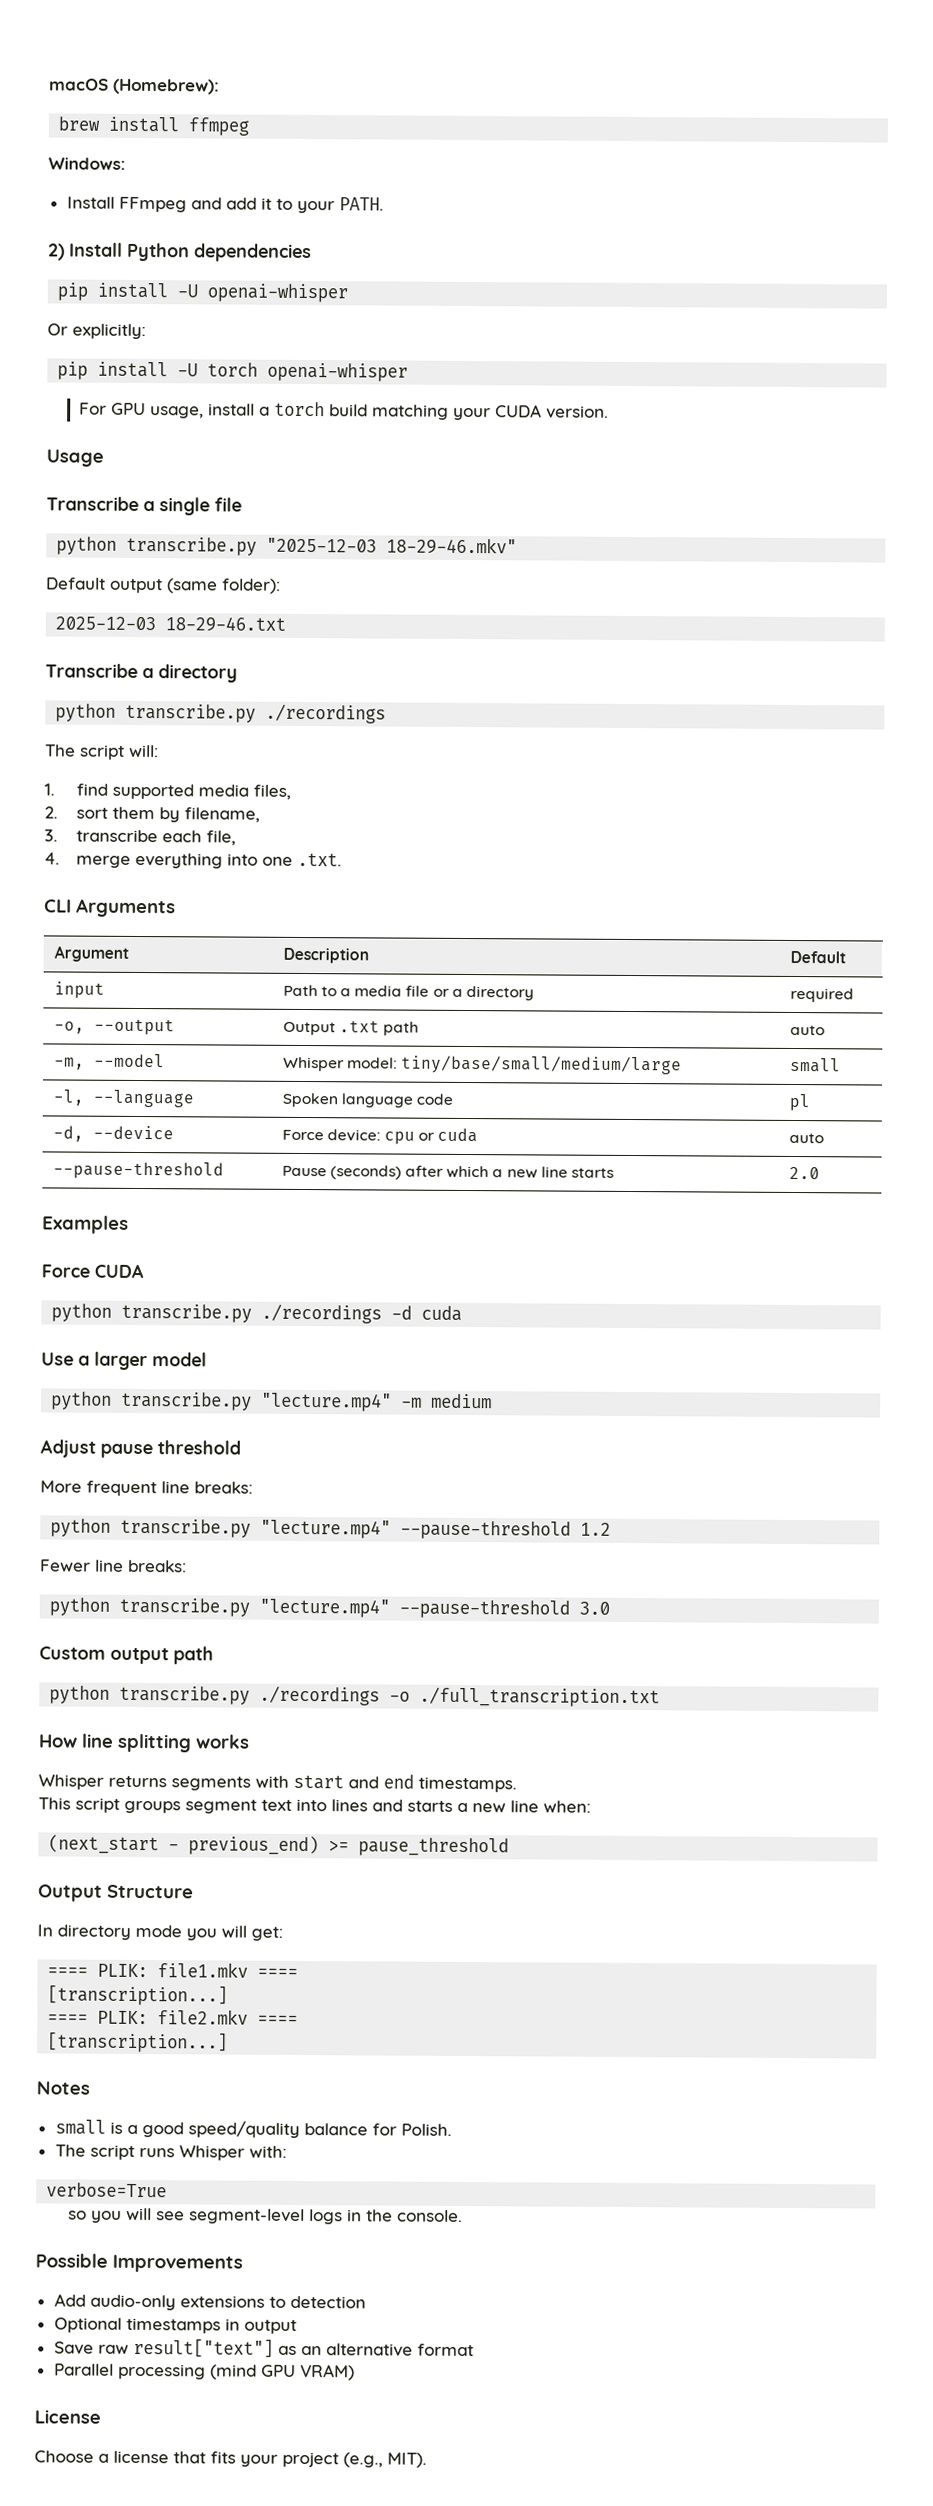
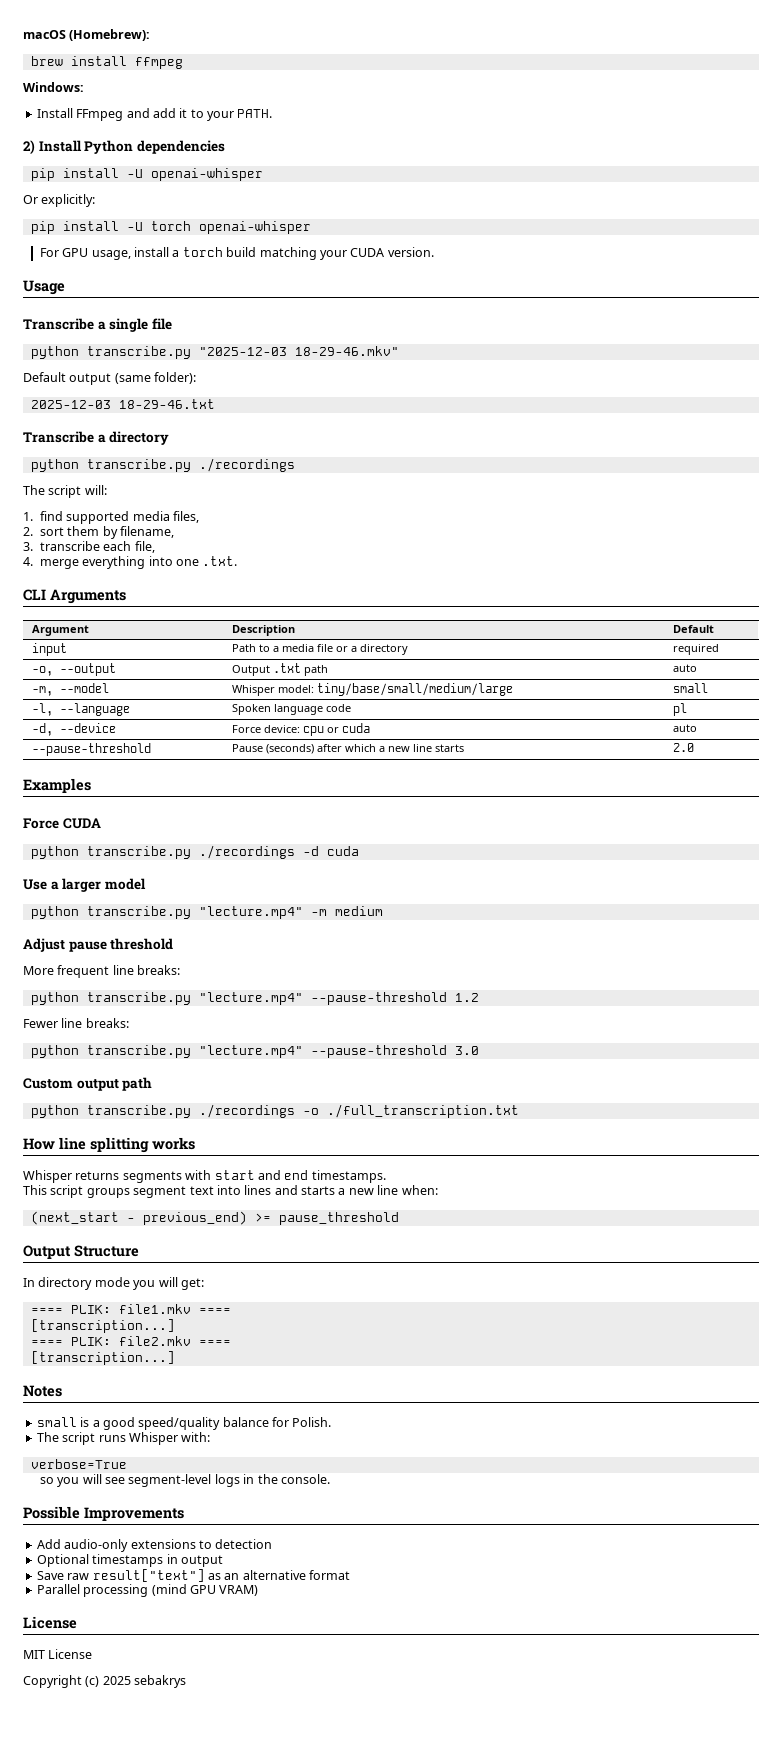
- Choose a license that fits your project (e.g., MIT).
+ MIT License
+ Copyright (c) 2025 sebakrys

